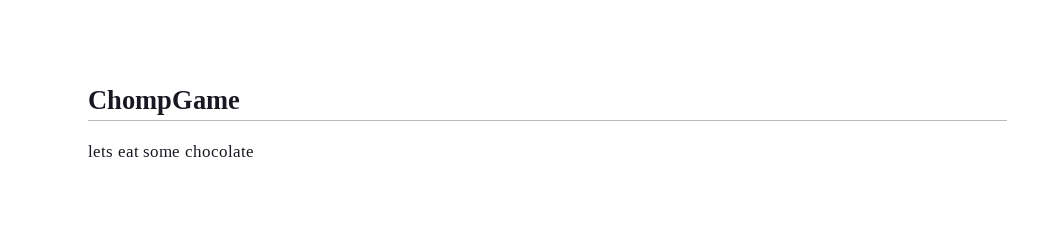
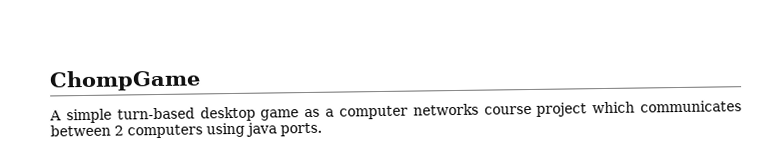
- lets eat some chocolate
+ A simple turn-based desktop game as a computer networks course project which communicates between 2 computers using java ports.

